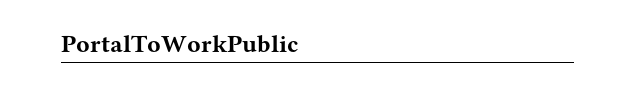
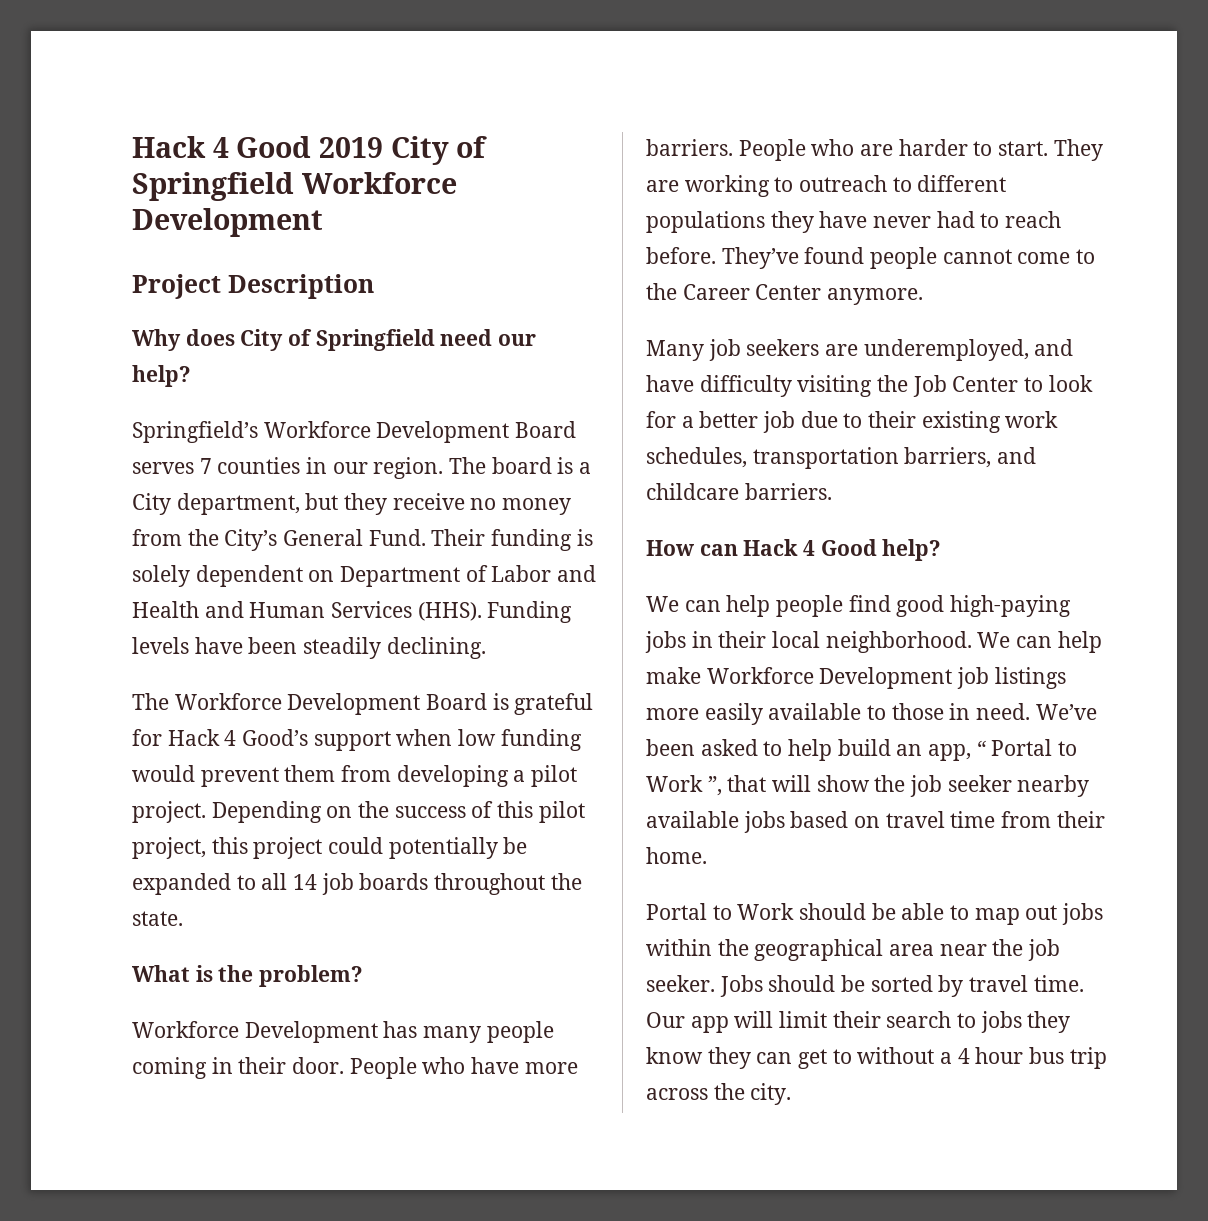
- PortalToWorkPublic
+ Hack 4 Good 2019 City of Springfield Workforce Development
+ Project Description
+ Why does City of Springfield need our help?
+ Springfield’s Workforce Development Board serves 7 counties in our region. The board is a City department, but they receive no money from the City’s General Fund. Their funding is solely dependent on Department of Labor and Health and Human Services (HHS). Funding levels have been steadily declining.
+ The Workforce Development Board is grateful for Hack 4 Good’s support when low funding would prevent them from developing a pilot project. Depending on the success of this pilot project, this project could potentially be expanded to all 14 job boards throughout the state.
+ What is the problem?
+ Workforce Development has many people coming in their door. People who have more barriers. People who are harder to start. They are working to outreach to different populations they have never had to reach before. They’ve found people cannot come to the Career Center anymore.
+ Many job seekers are underemployed, and have difficulty visiting the Job Center to look for a better job due to their existing work schedules, transportation barriers, and childcare barriers.
+ How can Hack 4 Good help?
+ We can help people find good high-paying jobs in their local neighborhood. We can help make Workforce Development job listings more easily available to those in need. We’ve been asked to help build an app, “ Portal to Work ”, that will show the job seeker nearby available jobs based on travel time from their home.
+ Portal to Work should be able to map out jobs within the geographical area near the job seeker. Jobs should be sorted by travel time. Our app will limit their search to jobs they know they can get to without a 4 hour bus trip across the city.

